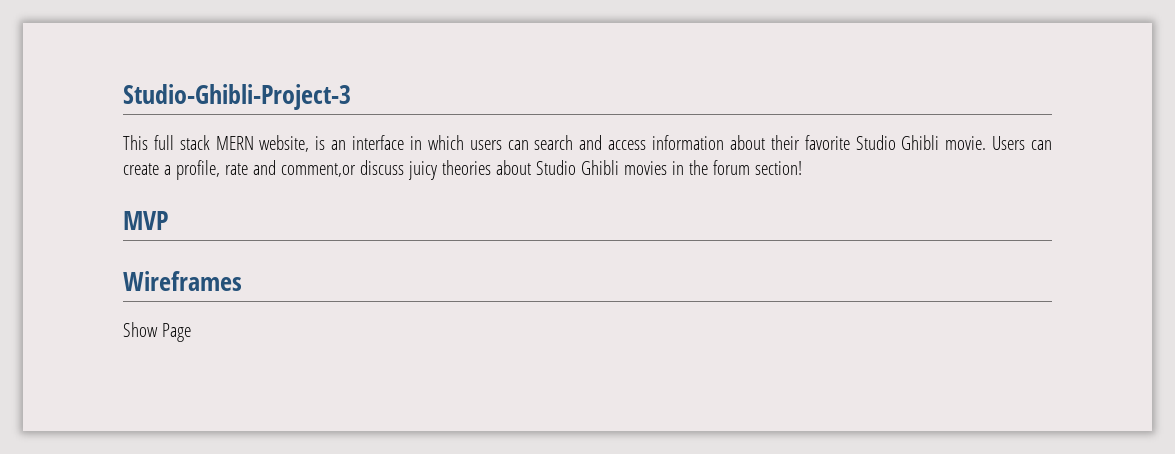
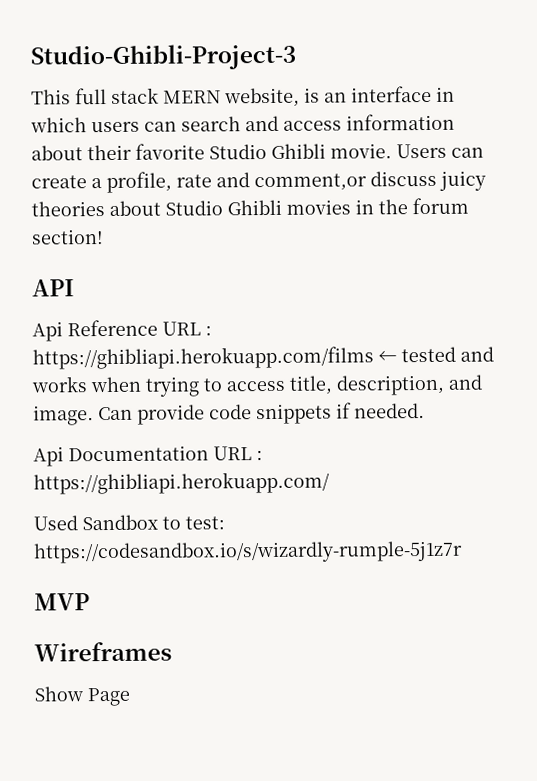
+ API
+ Api Reference URL : https://ghibliapi.herokuapp.com/films ← tested and works when trying to access title, description, and image. Can provide code snippets if needed.
+ Api Documentation URL : https://ghibliapi.herokuapp.com/
+ Used Sandbox to test: https://codesandbox.io/s/wizardly-rumple-5j1z7r

